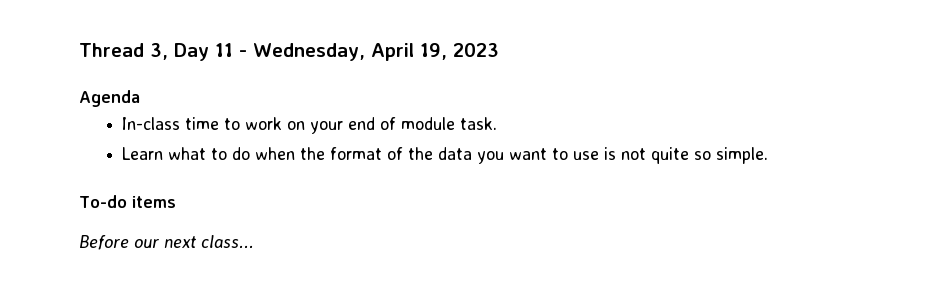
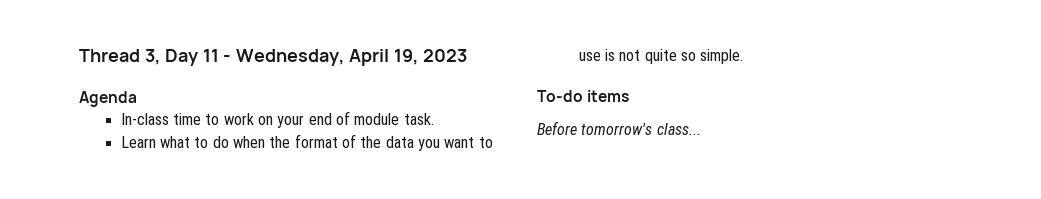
- Before our next class...
+ Before tomorrow's class...

